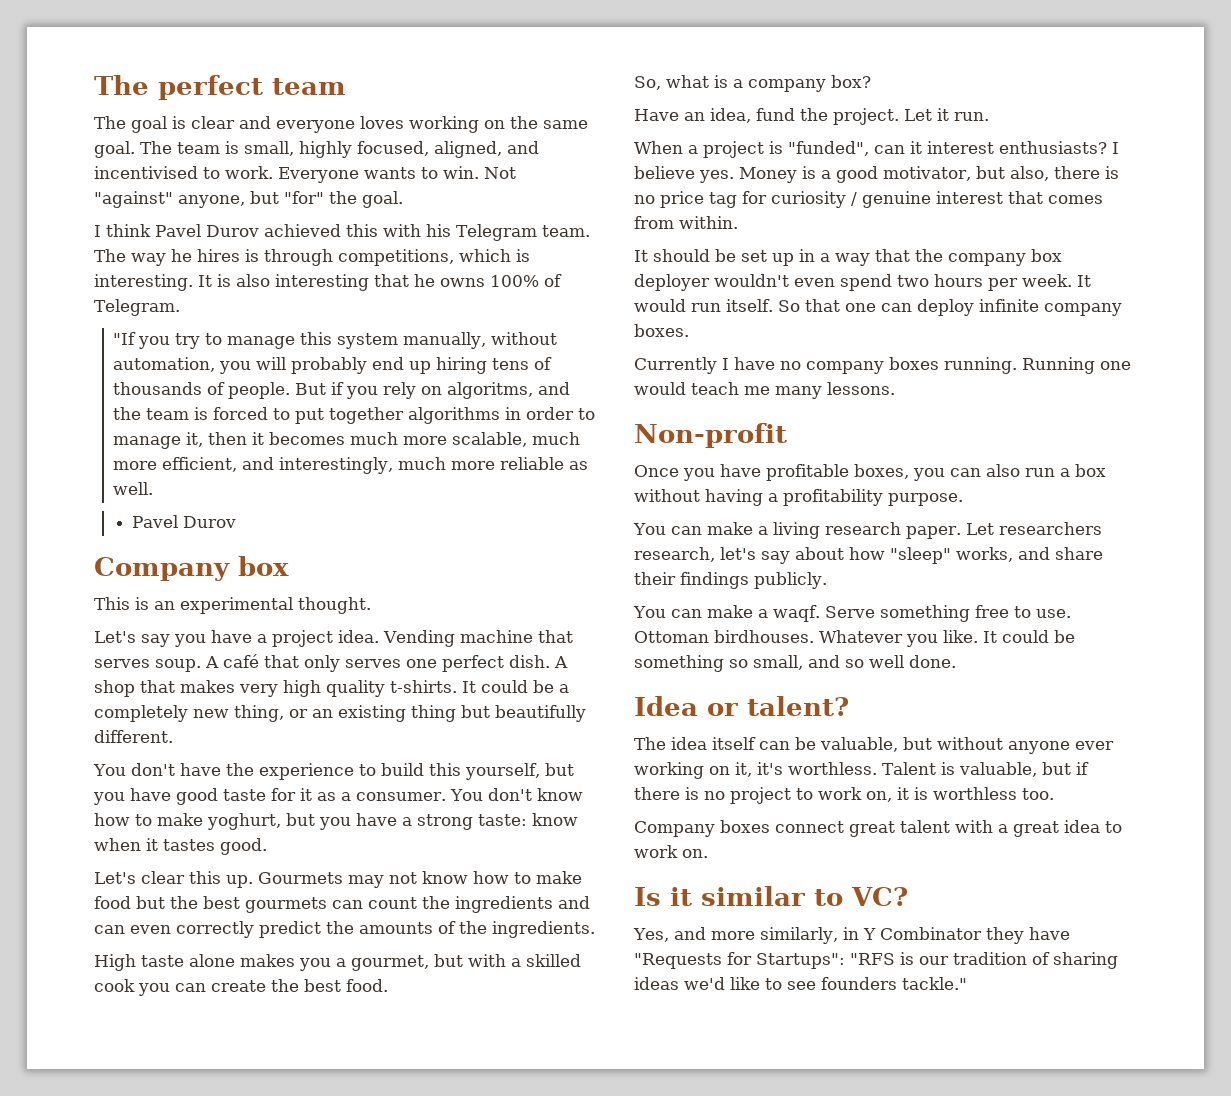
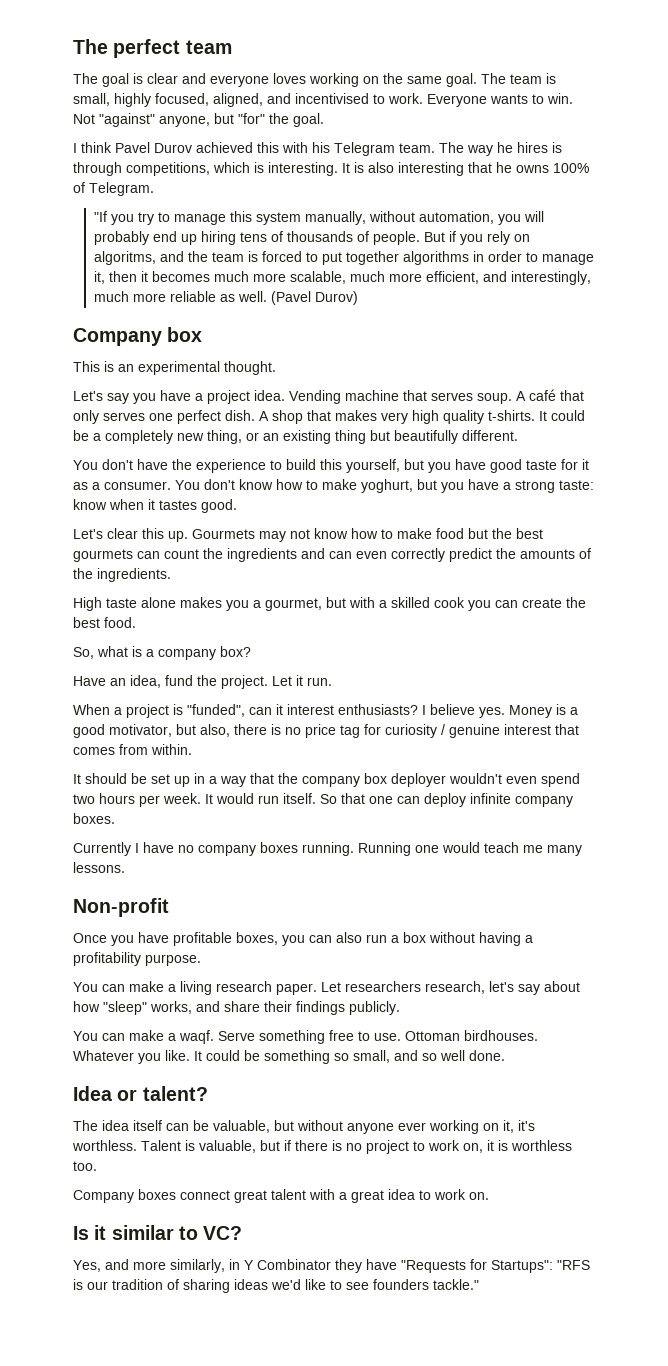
- But if you rely on algoritms, and the team is forced to put together algorithms in order to manage it, then it becomes much more scalable, much more efficient, and interestingly, much more reliable as well.
- Pavel Durov
+ But if you rely on algoritms, and the team is forced to put together algorithms in order to manage it, then it becomes much more scalable, much more efficient, and interestingly, much more reliable as well. (Pavel Durov)

